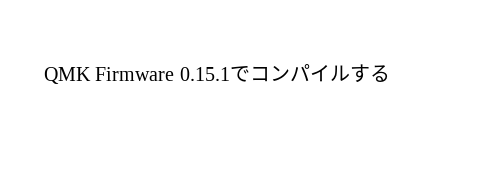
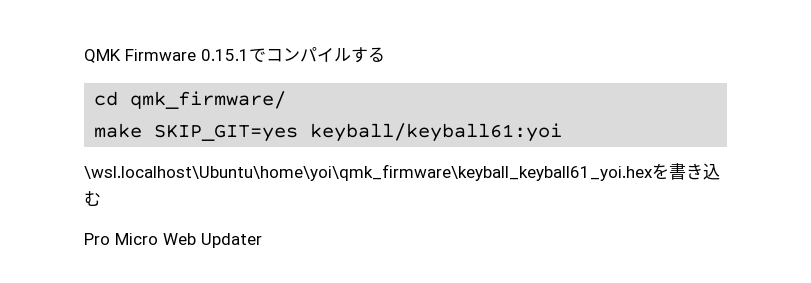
+ cd qmk_firmware/
+ make SKIP_GIT=yes keyball/keyball61:yoi
+ \wsl.localhost\Ubuntu\home\yoi\qmk_firmware\keyball_keyball61_yoi.hexを書き込む
+ Pro Micro Web Updater

